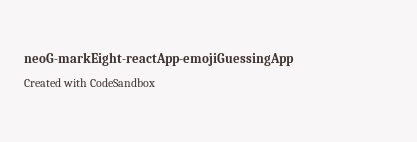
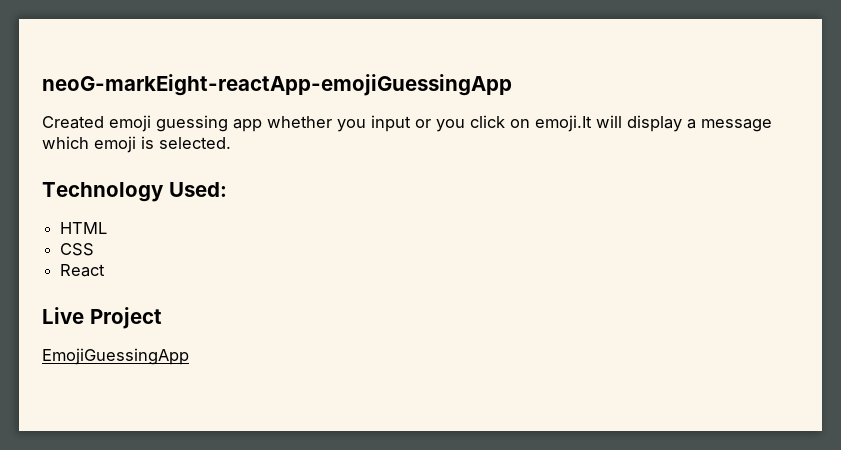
- Created with CodeSandbox
+ Created emoji guessing app whether you input or you click on emoji.It will display a message which emoji is selected.
+ Technology Used:
+ HTML
+ CSS
+ React
+ Live Project
+ EmojiGuessingApp

